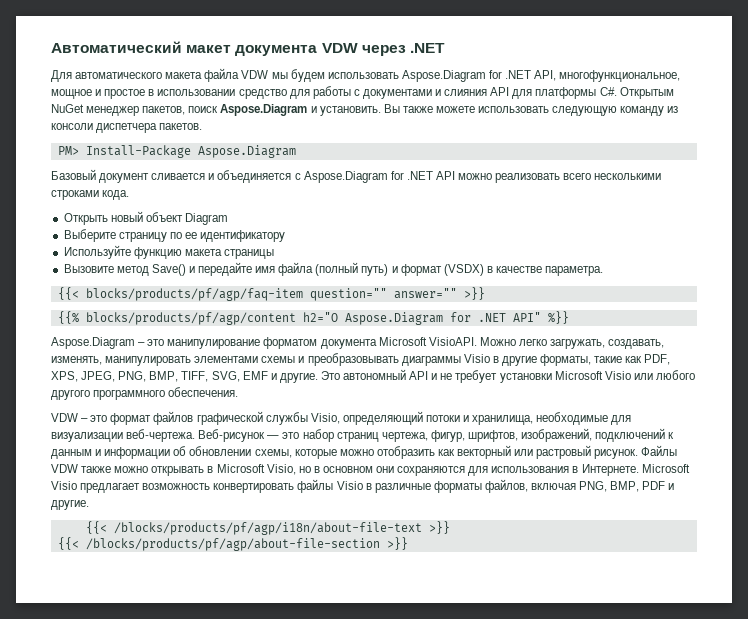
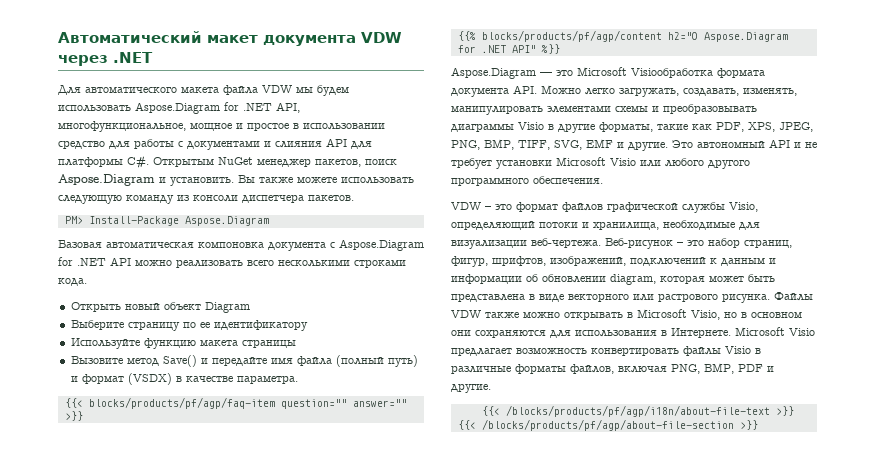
- Базовый документ сливается и объединяется с Aspose.Diagram for .NET API можно реализовать всего несколькими строками кода.
+ Базовая автоматическая компоновка документа с Aspose.Diagram for .NET API можно реализовать всего несколькими строками кода.
- Aspose.Diagram – это манипулирование форматом документа Microsoft VisioAPI. Можно легко загружать, создавать, изменять, манипулировать элементами схемы и преобразовывать диаграммы Visio в другие форматы, такие как PDF, XPS, JPEG, PNG, BMP, TIFF, SVG, EMF и другие.
+ Aspose.Diagram — это Microsoft Visioобработка формата документа API. Можно легко загружать, создавать, изменять, манипулировать элементами схемы и преобразовывать диаграммы Visio в другие форматы, такие как PDF, XPS, JPEG, PNG, BMP, TIFF, SVG, EMF и другие.
- Веб-рисунок — это набор страниц чертежа, фигур, шрифтов, изображений, подключений к данным и информации об обновлении схемы, которые можно отобразить как векторный или растровый рисунок.
+ Веб-рисунок – это набор страниц, фигур, шрифтов, изображений, подключений к данным и информации об обновлении diagram, которая может быть представлена в виде векторного или растрового рисунка.

